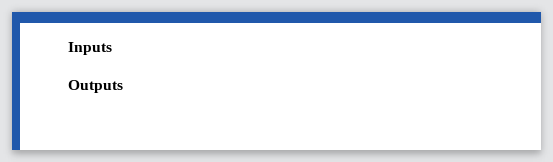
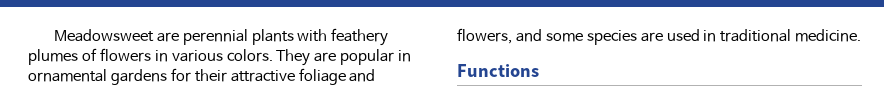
- Inputs
- Outputs
+ Meadowsweet are perennial plants with feathery plumes of flowers in various colors. They are popular in ornamental gardens for their attractive foliage and flowers, and some species are used in traditional medicine.
+ Functions

